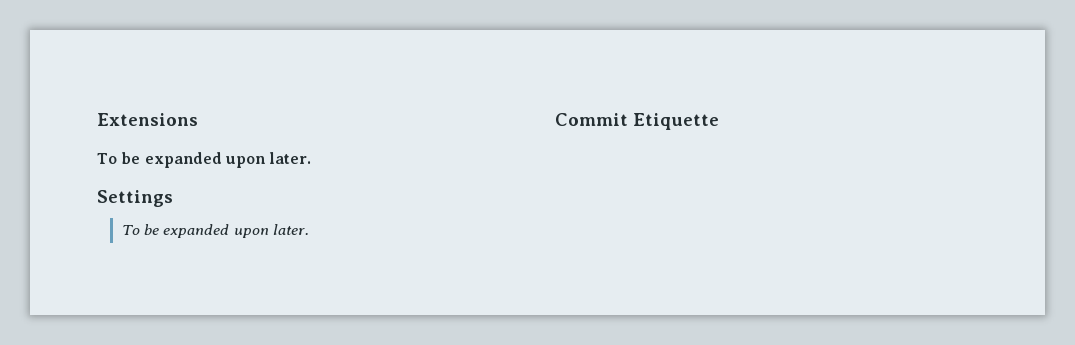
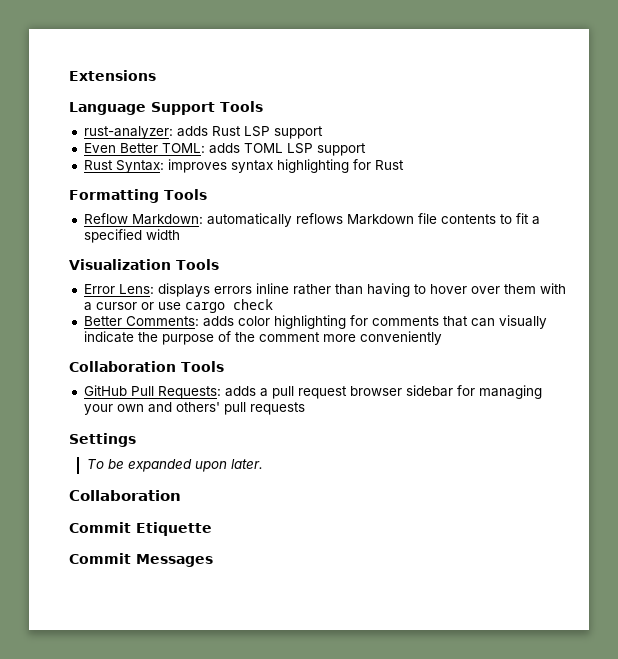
  Extensions
- To be expanded upon later.
+ Language Support Tools
+ rust-analyzer: adds Rust LSP support
+ Even Better TOML: adds TOML LSP support
+ Rust Syntax: improves syntax highlighting for Rust
+ Formatting Tools
+ Reflow Markdown: automatically reflows Markdown file contents to fit a specified width
+ Visualization Tools
+ Error Lens: displays errors inline rather than having to hover over them with a cursor or use cargo check
+ Better Comments: adds color highlighting for comments that can visually indicate the purpose of the comment more conveniently
+ Collaboration Tools
+ GitHub Pull Requests: adds a pull request browser sidebar for managing your own and others' pull requests
  Settings
  To be expanded upon later.
+ Collaboration
+ Commit Messages

